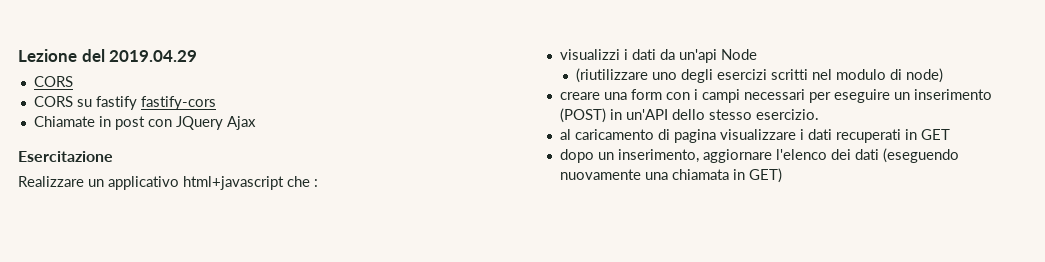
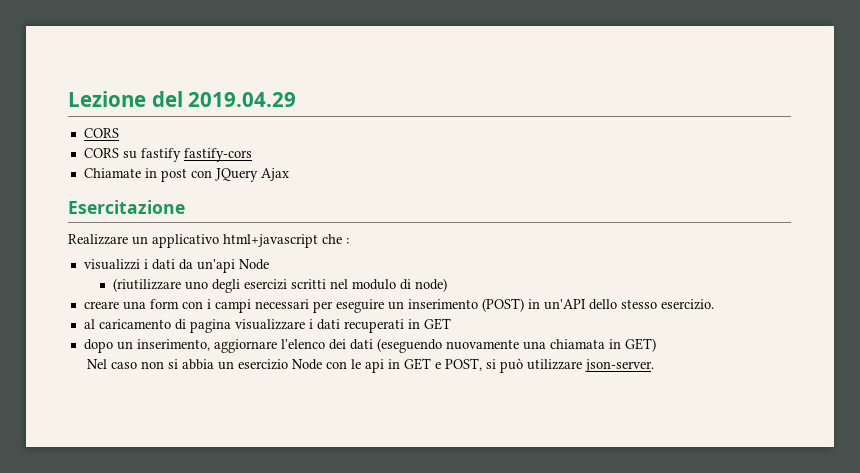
+ Nel caso non si abbia un esercizio Node con le api in GET e POST, si può utilizzare json-server.

